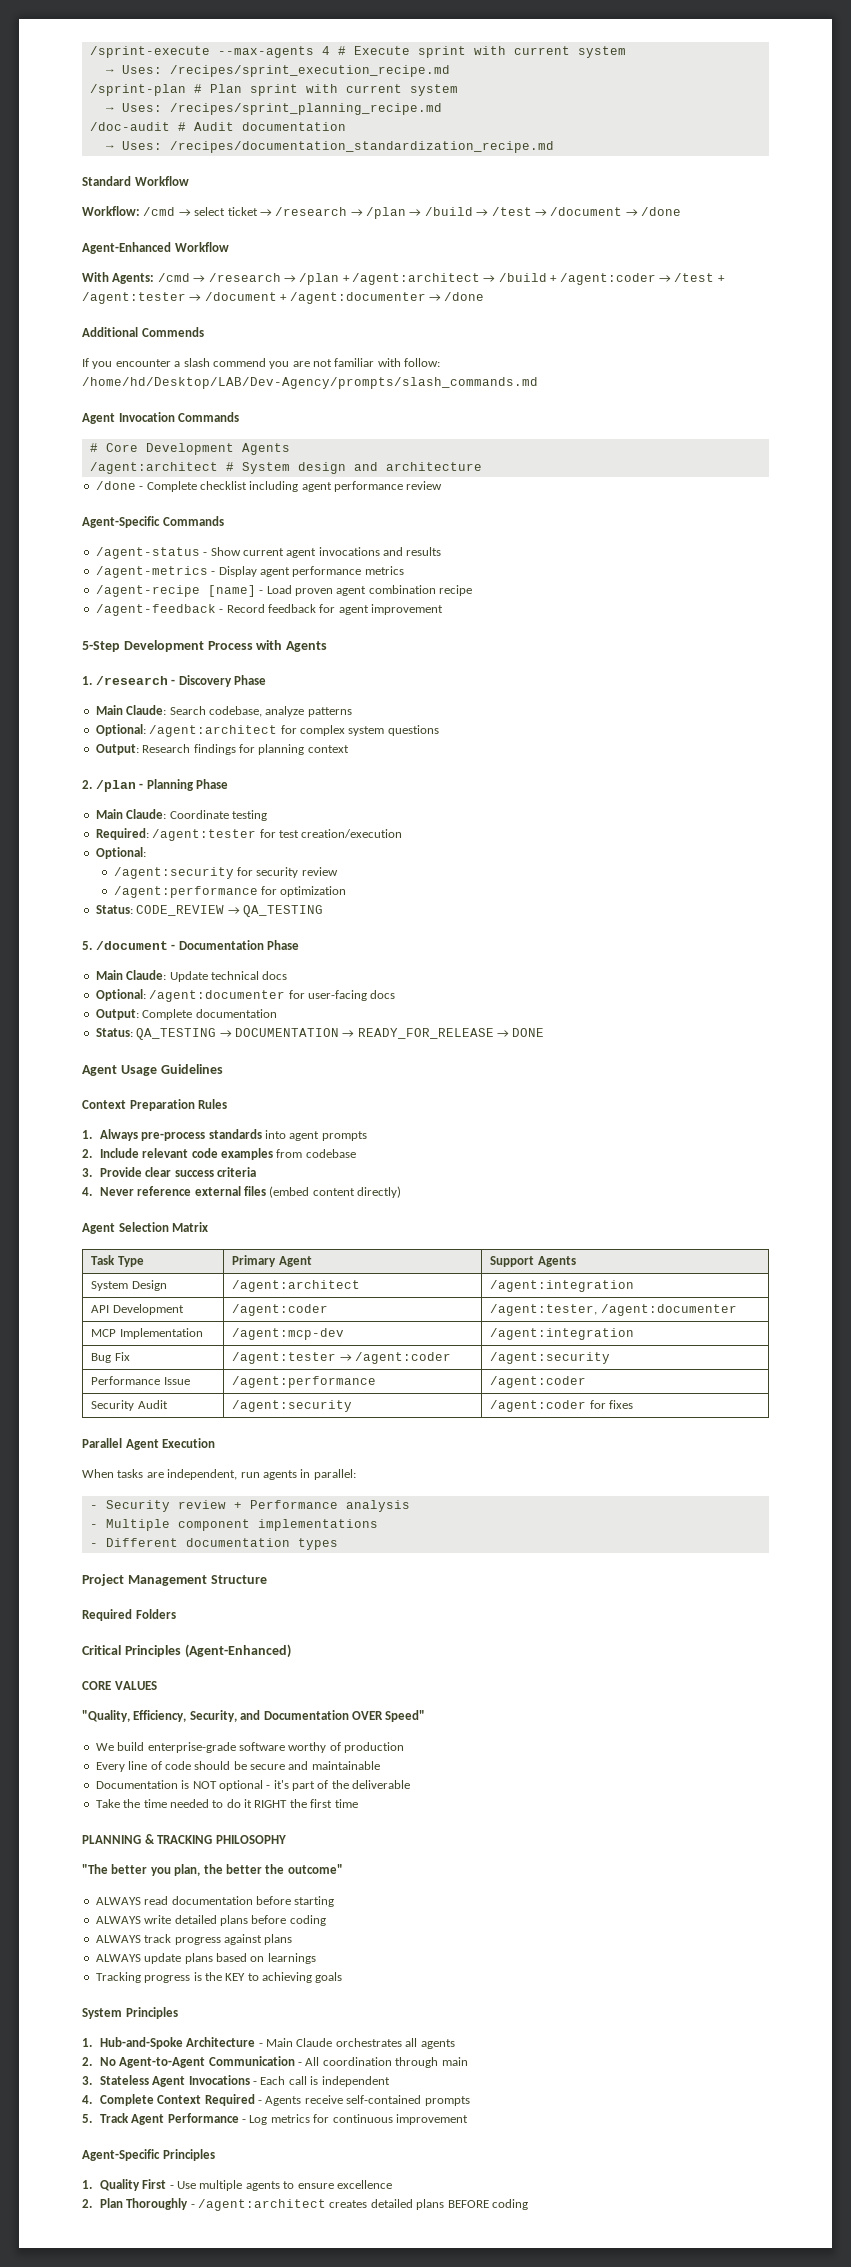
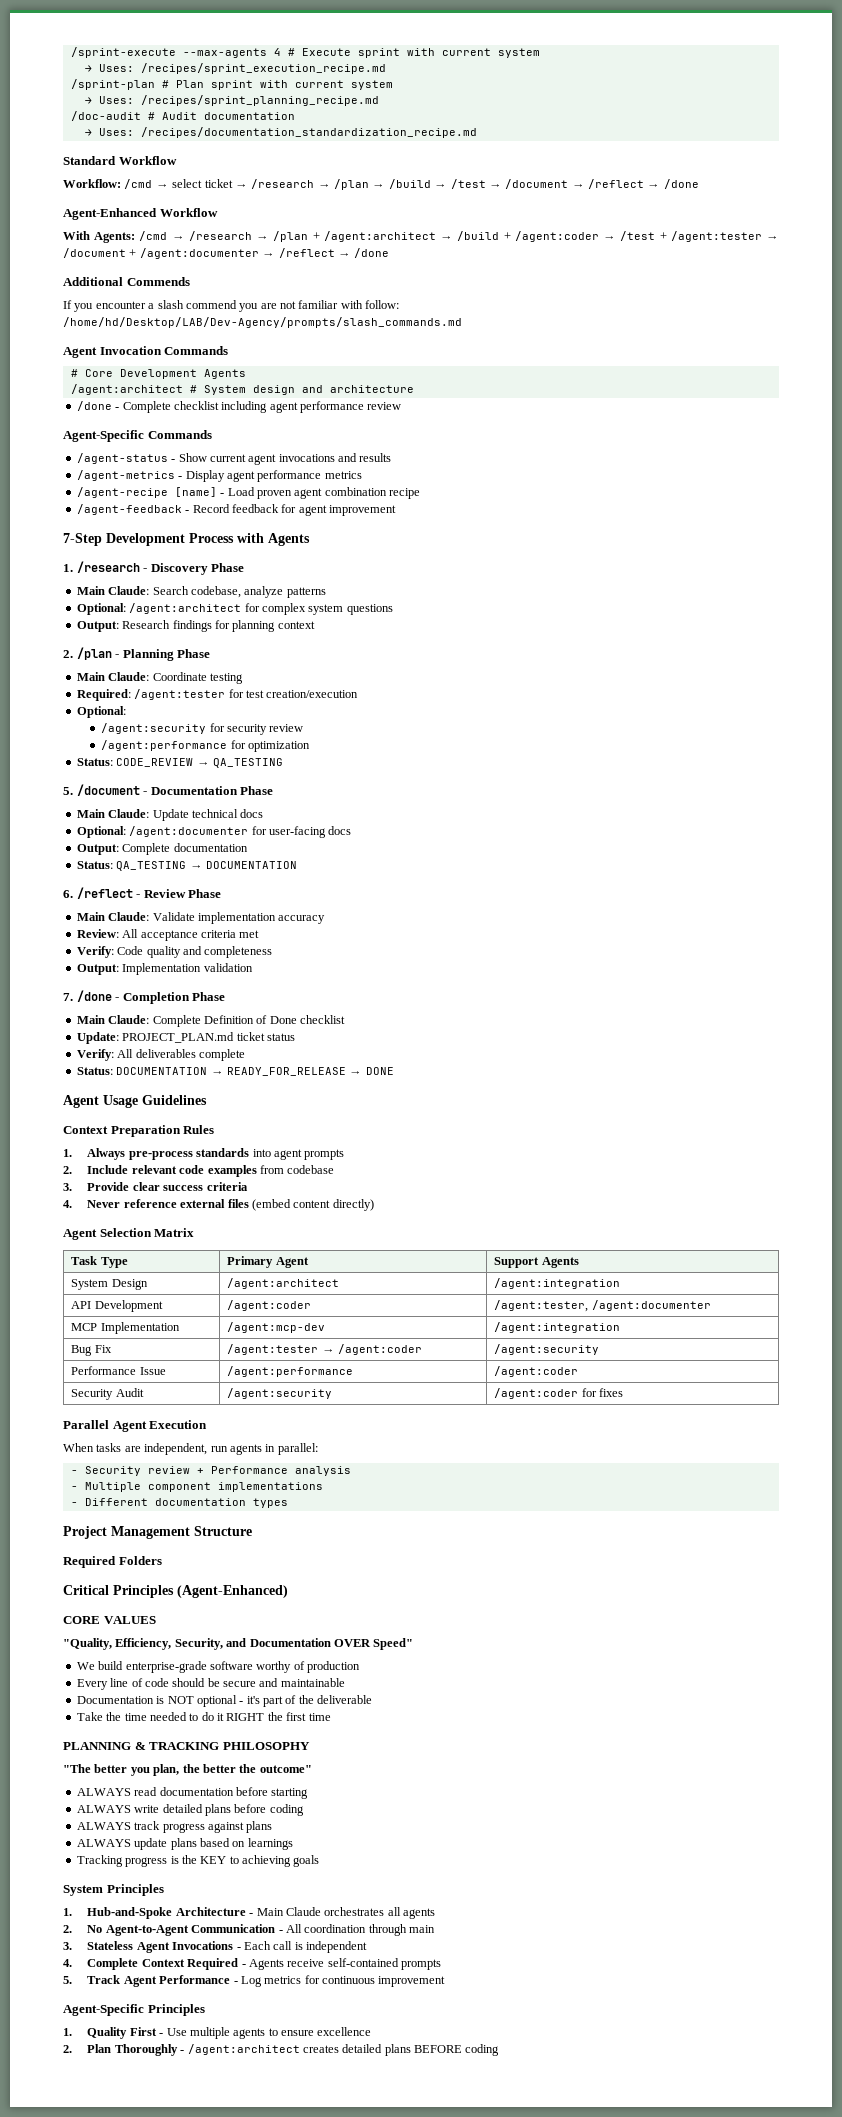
- Workflow: /cmd → select ticket → /research → /plan → /build → /test → /document → /done
+ Workflow: /cmd → select ticket → /research → /plan → /build → /test → /document → /reflect → /done
- With Agents: /cmd → /research → /plan + /agent:architect → /build + /agent:coder → /test + /agent:tester → /document + /agent:documenter → /done
+ With Agents: /cmd → /research → /plan + /agent:architect → /build + /agent:coder → /test + /agent:tester → /document + /agent:documenter → /reflect → /done
- 5-Step Development Process with Agents
+ 7-Step Development Process with Agents
- Status: QA_TESTING → DOCUMENTATION → READY_FOR_RELEASE → DONE
+ Status: QA_TESTING → DOCUMENTATION
+ 6. /reflect - Review Phase
+ Main Claude: Validate implementation accuracy
+ Review: All acceptance criteria met
+ Verify: Code quality and completeness
+ Output: Implementation validation
+ 7. /done - Completion Phase
+ Main Claude: Complete Definition of Done checklist
+ Update: PROJECT_PLAN.md ticket status
+ Verify: All deliverables complete
+ Status: DOCUMENTATION → READY_FOR_RELEASE → DONE

